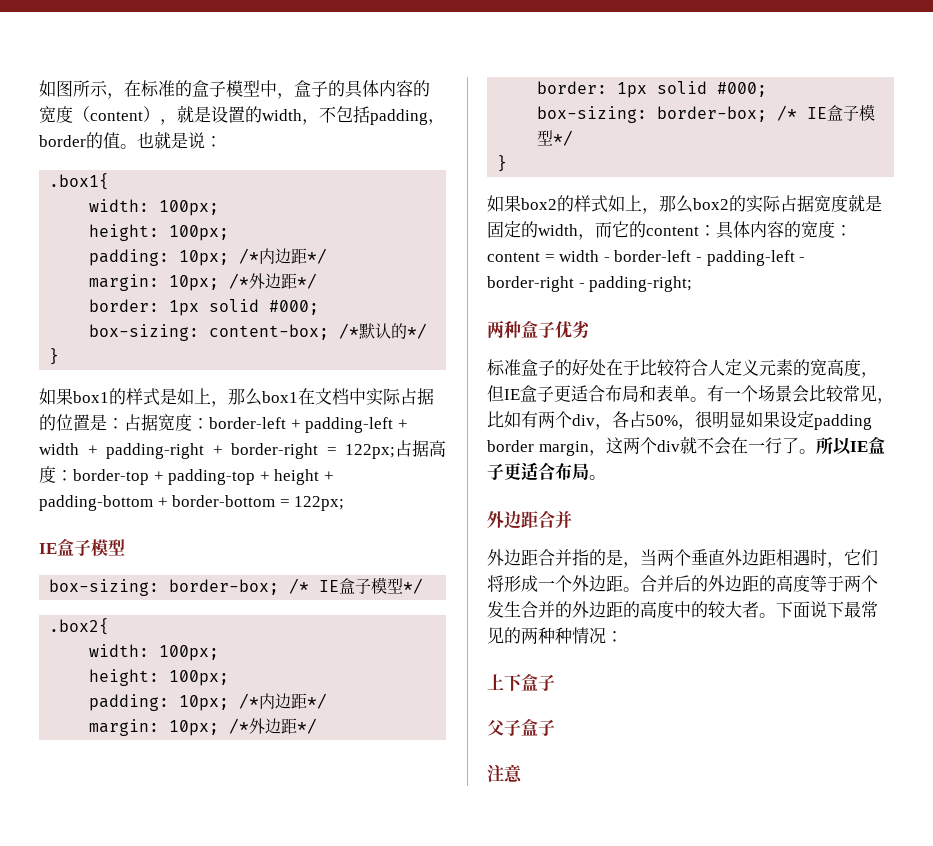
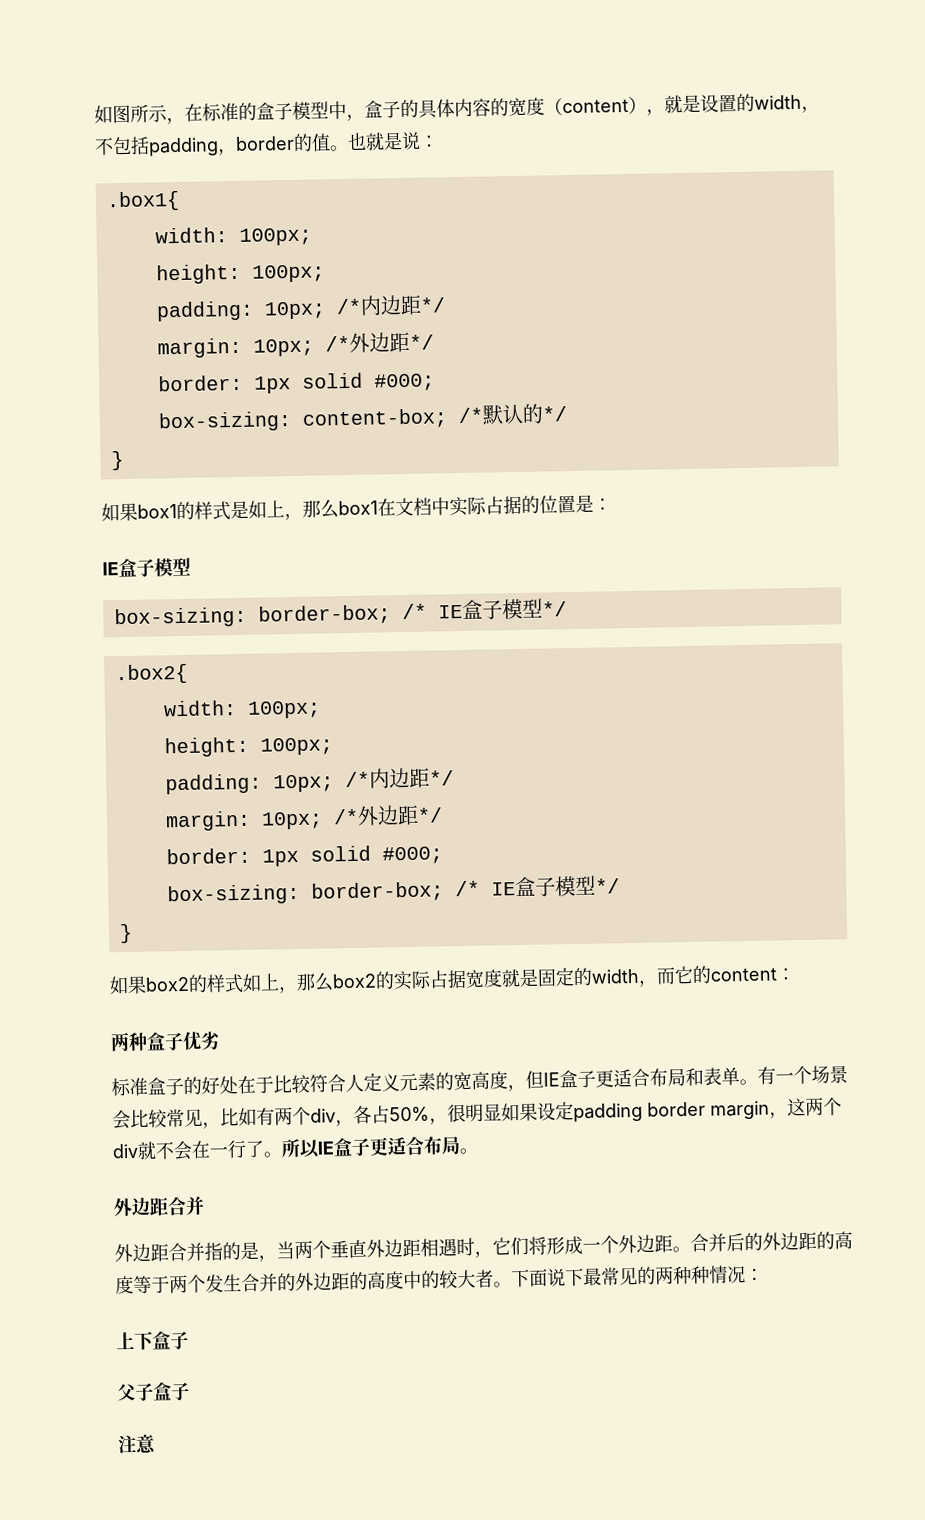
- 如果box1的样式是如上，那么box1在文档中实际占据的位置是：占据宽度：border-left + padding-left + width + padding-right + border-right = 122px;占据高度：border-top + padding-top + height + padding-bottom + border-bottom = 122px;
+ 如果box1的样式是如上，那么box1在文档中实际占据的位置是：
- 如果box2的样式如上，那么box2的实际占据宽度就是固定的width，而它的content：具体内容的宽度：content = width - border-left - padding-left - border-right - padding-right;
+ 如果box2的样式如上，那么box2的实际占据宽度就是固定的width，而它的content：

